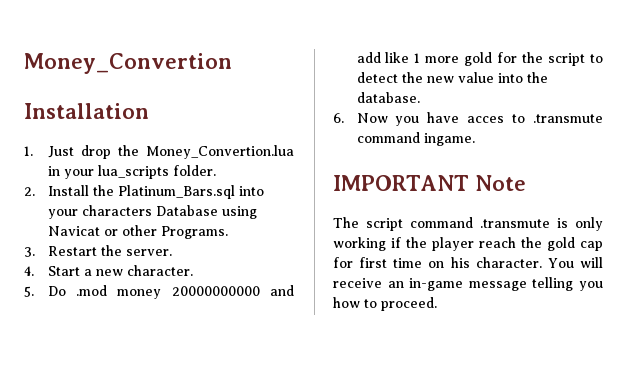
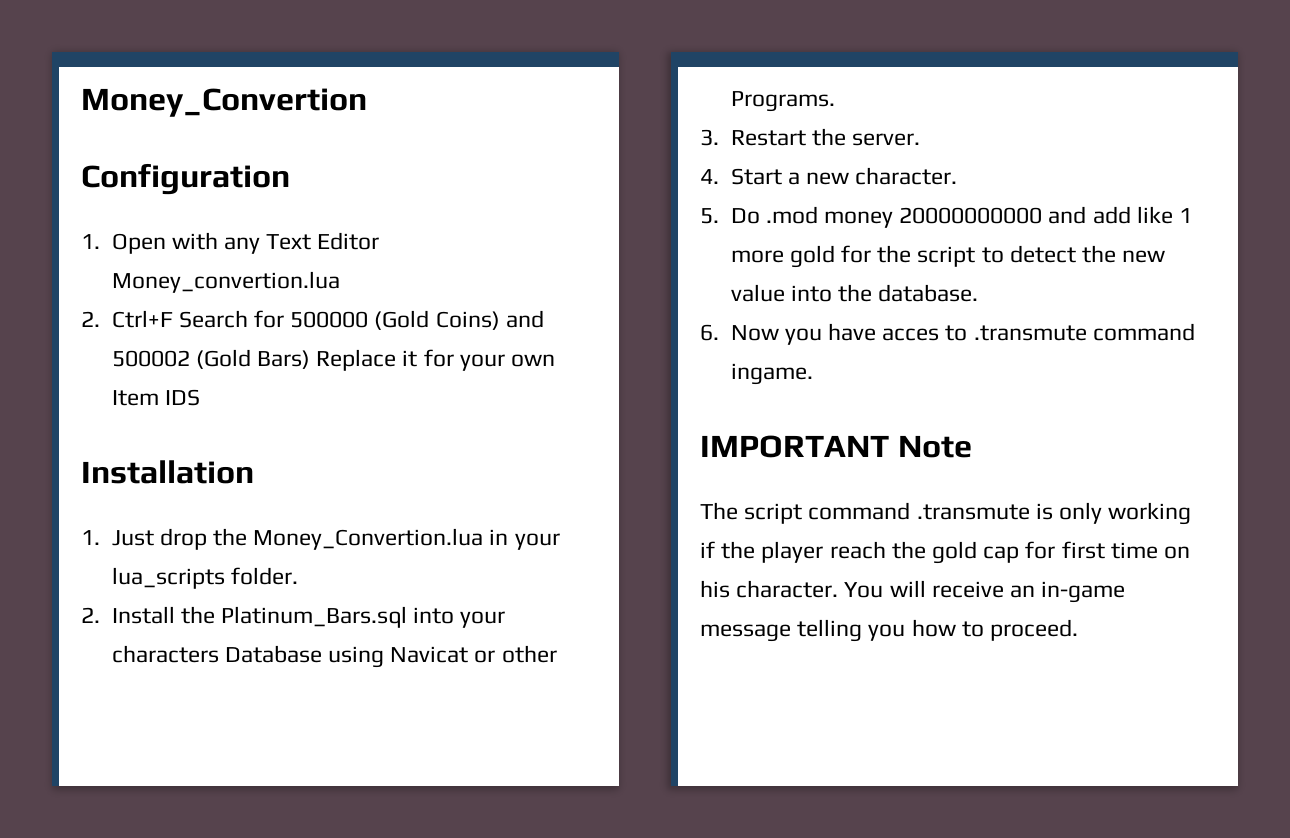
+ Configuration
+ 1. Open with any Text Editor Money_convertion.lua
+ 2. Ctrl+F Search for 500000 (Gold Coins) and 500002 (Gold Bars) Replace it for your own Item IDS

